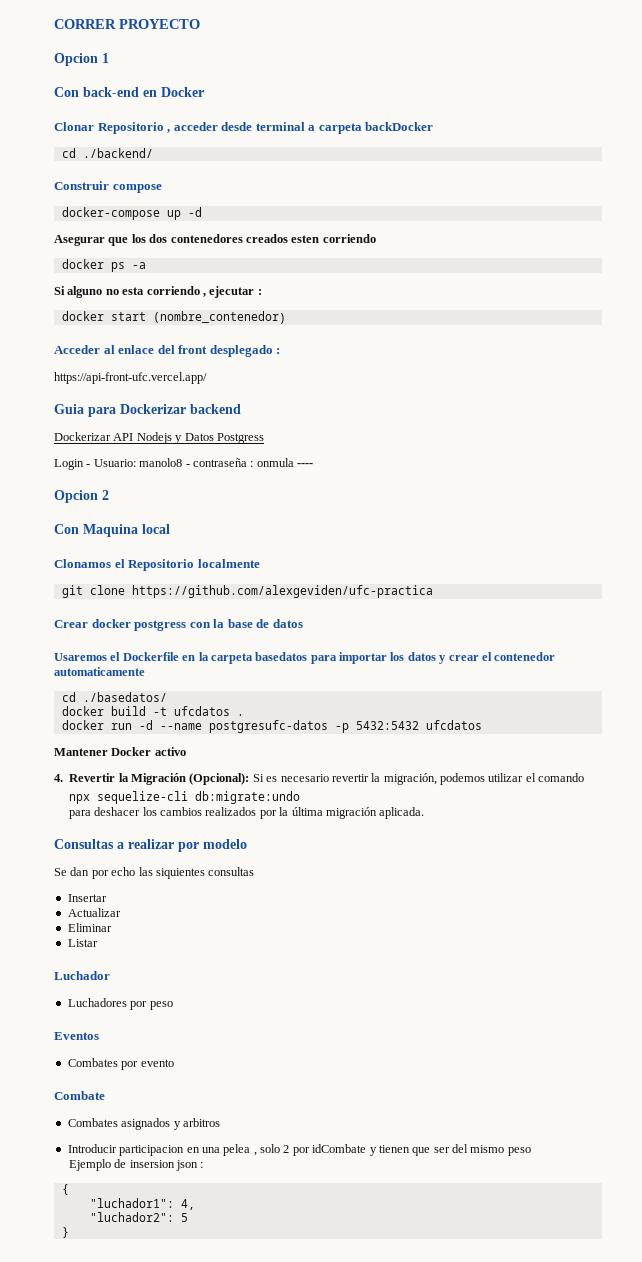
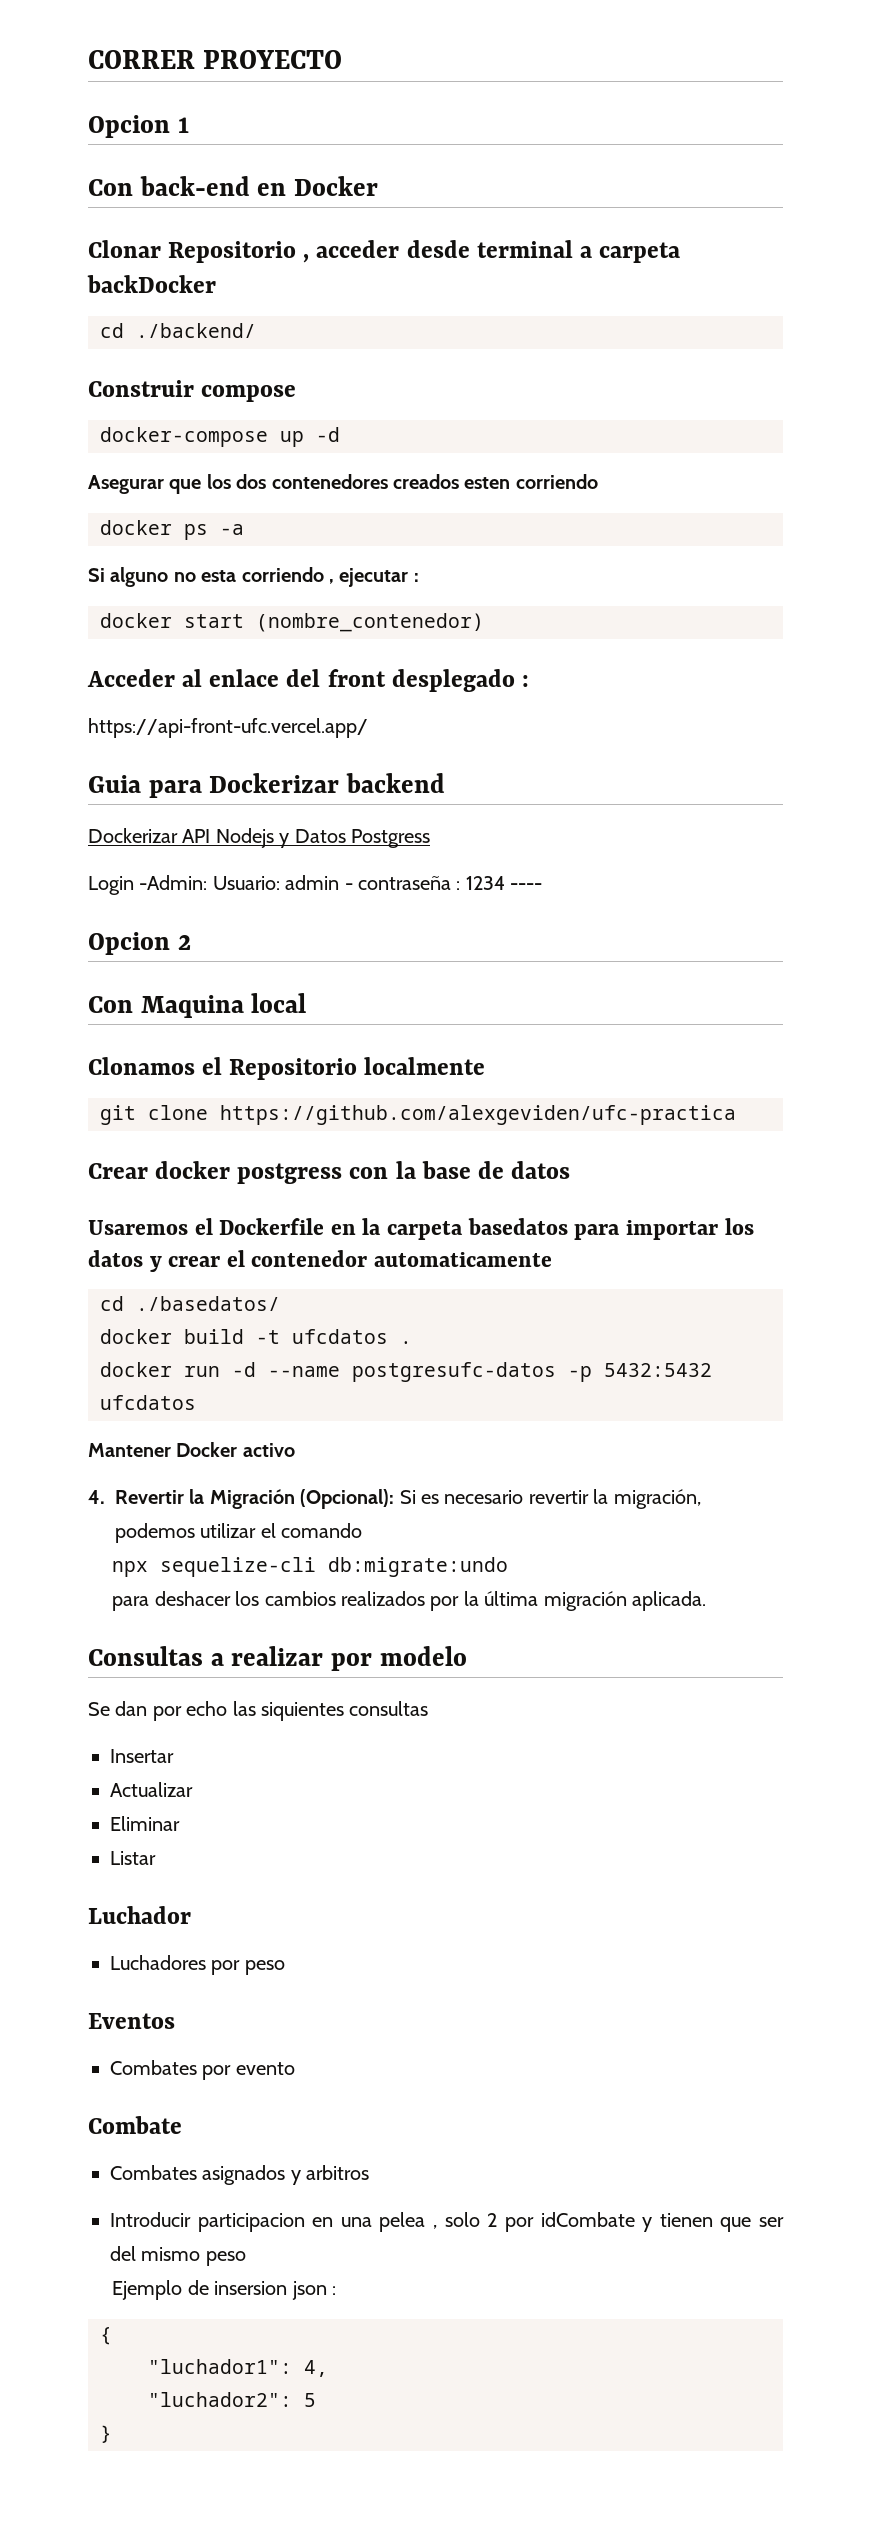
- Login - Usuario: manolo8 - contraseña : onmula ----
+ Login -Admin: Usuario: admin - contraseña : 1234 ----

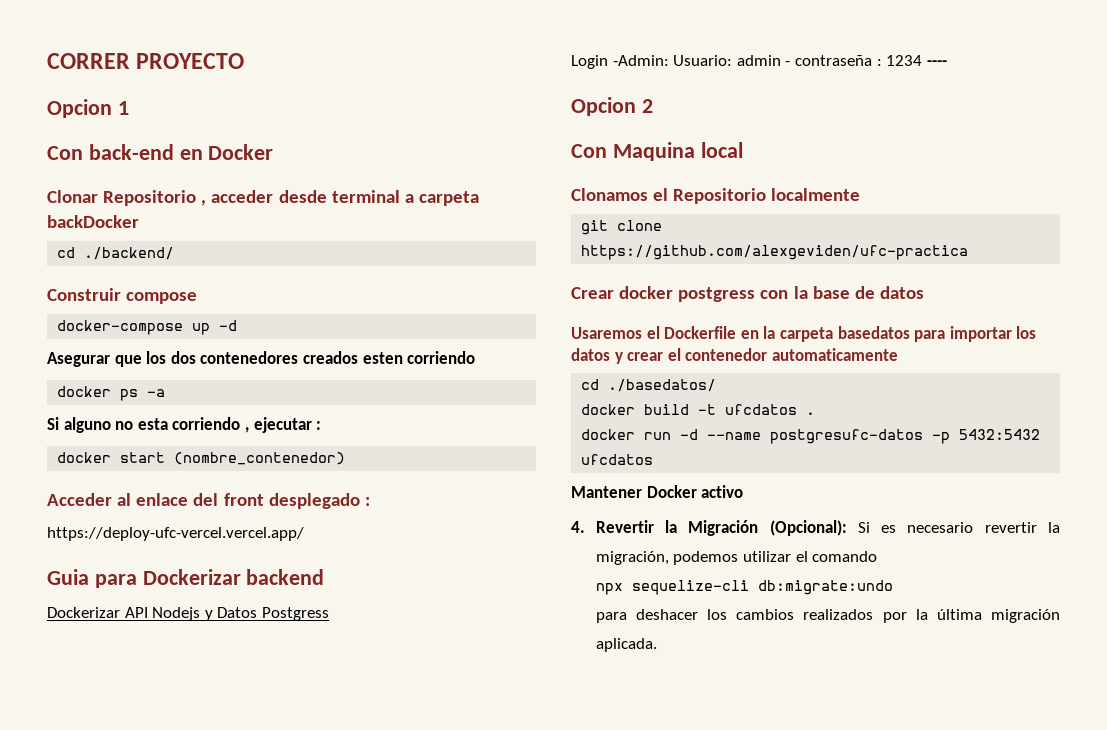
- https://api-front-ufc.vercel.app/
+ https://deploy-ufc-vercel.vercel.app/
- Consultas a realizar por modelo
- Se dan por echo las siquientes consultas
- Insertar
- Actualizar
- Eliminar
- Listar
- Luchador
- Luchadores por peso
- Eventos
- Combates por evento
- Combate
- Combates asignados y arbitros
- Introducir participacion en una pelea , solo 2 por idCombate y tienen que ser del mismo peso
- Ejemplo de insersion json :
- {
- "luchador1": 4,
- "luchador2": 5
- }

